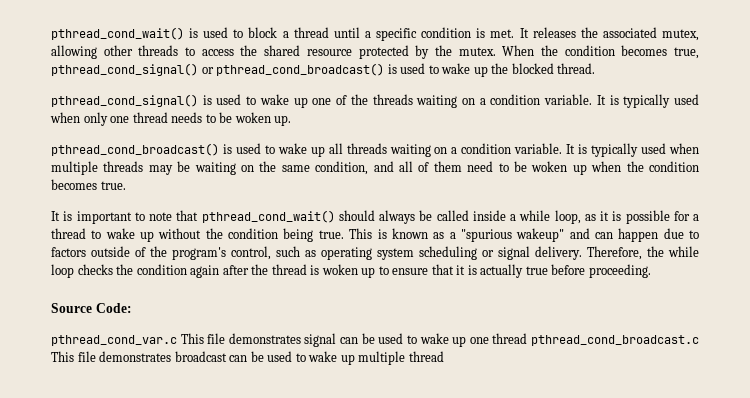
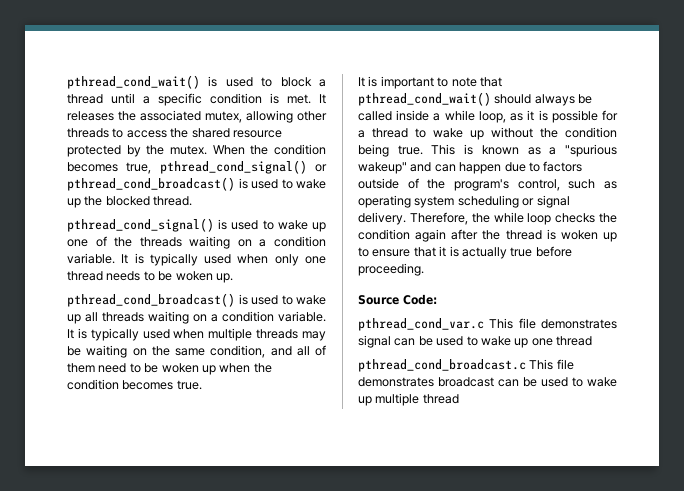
- pthread_cond_var.c This file demonstrates signal can be used to wake up one thread pthread_cond_broadcast.c This file demonstrates broadcast can be used to wake up multiple thread
+ pthread_cond_var.c This file demonstrates signal can be used to wake up one thread
+ pthread_cond_broadcast.c This file demonstrates broadcast can be used to wake up multiple thread

